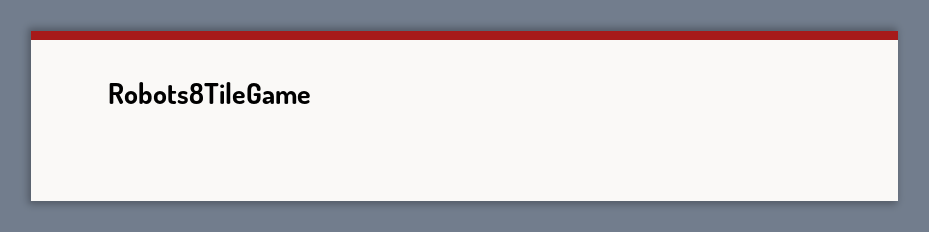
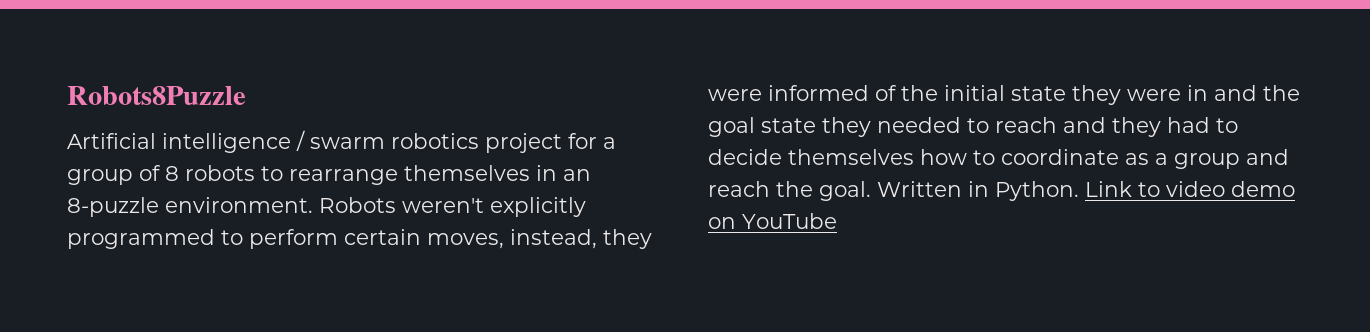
- Robots8TileGame
+ Robots8Puzzle
+ Artificial intelligence / swarm robotics project for a group of 8 robots to rearrange themselves in an 8-puzzle environment. Robots weren't explicitly programmed to perform certain moves, instead, they were informed of the initial state they were in and the goal state they needed to reach and they had to decide themselves how to coordinate as a group and reach the goal. Written in Python. Link to video demo on YouTube

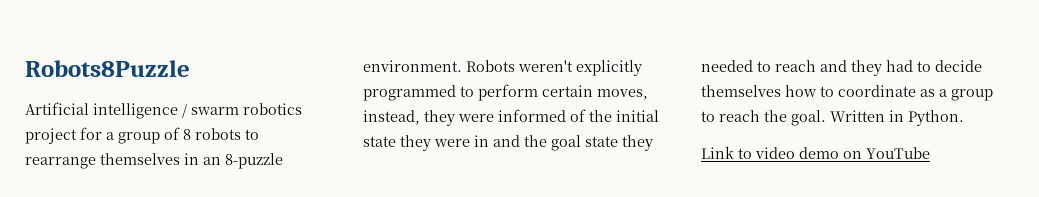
- Robots weren't explicitly programmed to perform certain moves, instead, they were informed of the initial state they were in and the goal state they needed to reach and they had to decide themselves how to coordinate as a group and reach the goal.
+ Robots weren't explicitly programmed to perform certain moves, instead, they were informed of the initial state they were in and the goal state they needed to reach and they had to decide themselves how to coordinate as a group to reach the goal.
- Written in Python. Link to video demo on YouTube
+ Written in Python.
+ Link to video demo on YouTube

